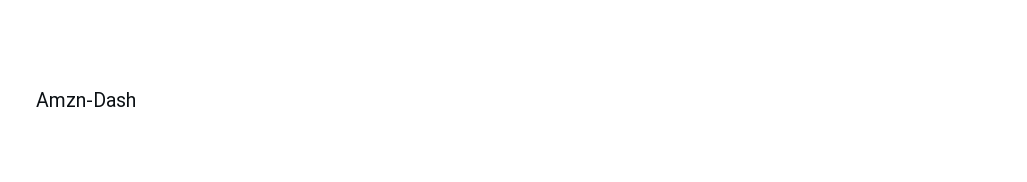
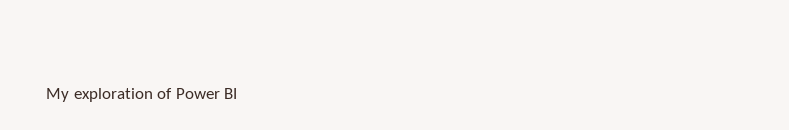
- Amzn-Dash
+ My exploration of Power BI

